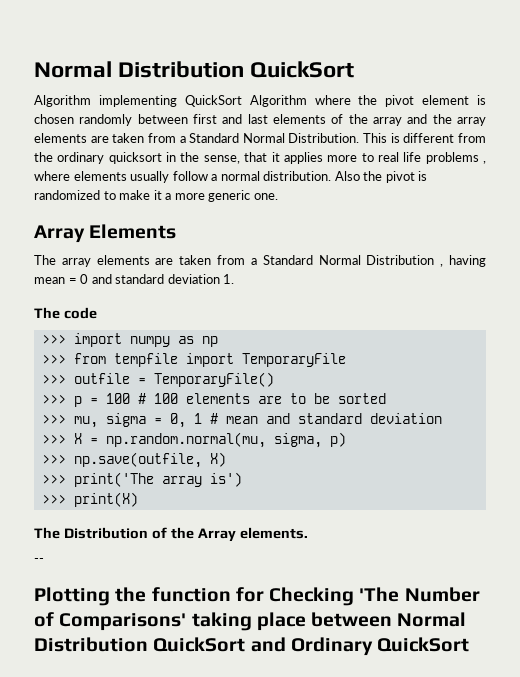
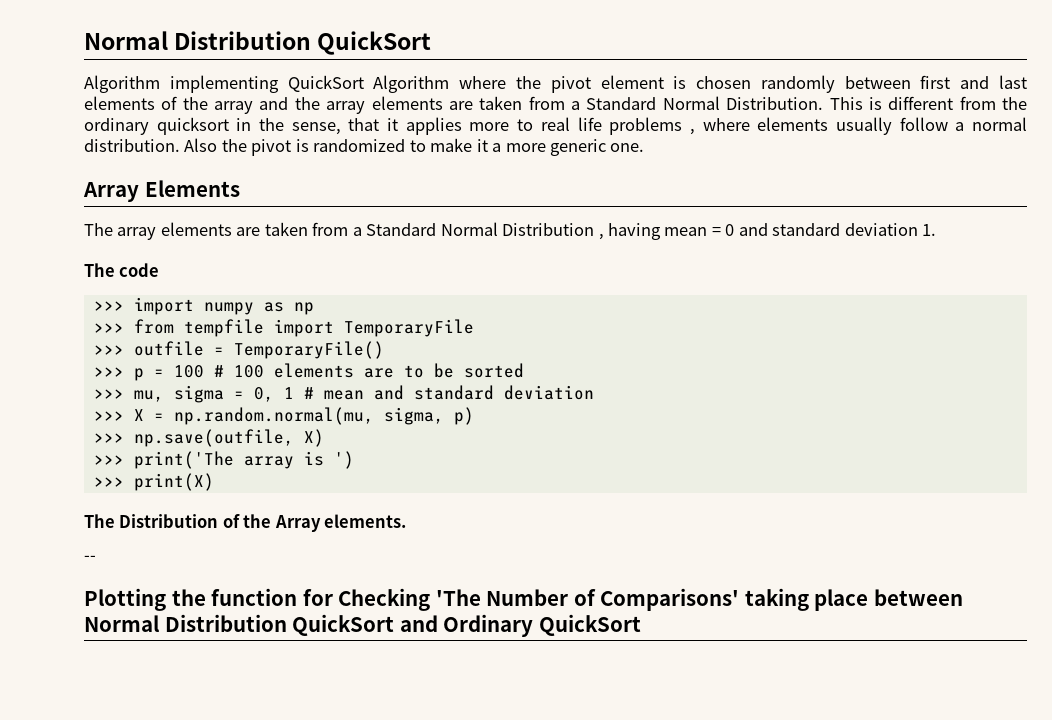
- >>> print('The array is')
+ >>> print('The array is ')

